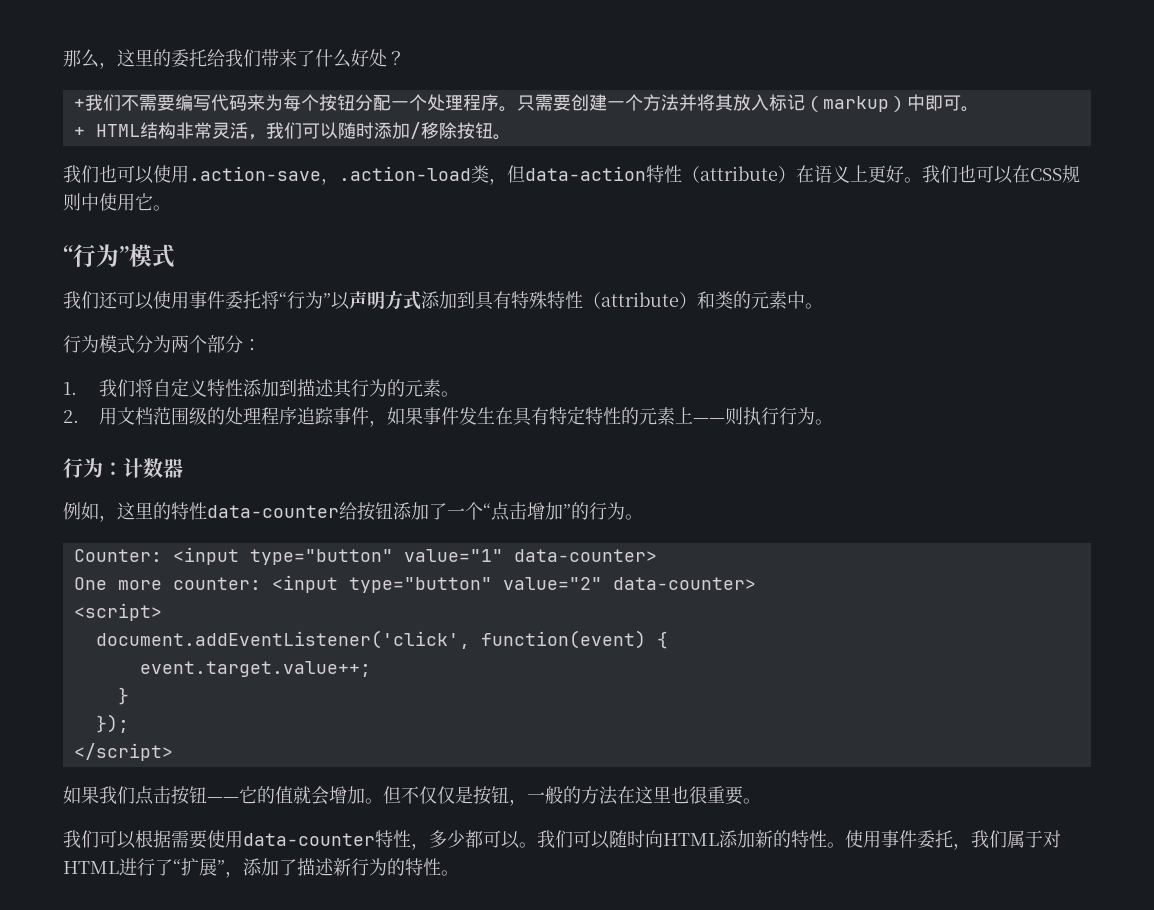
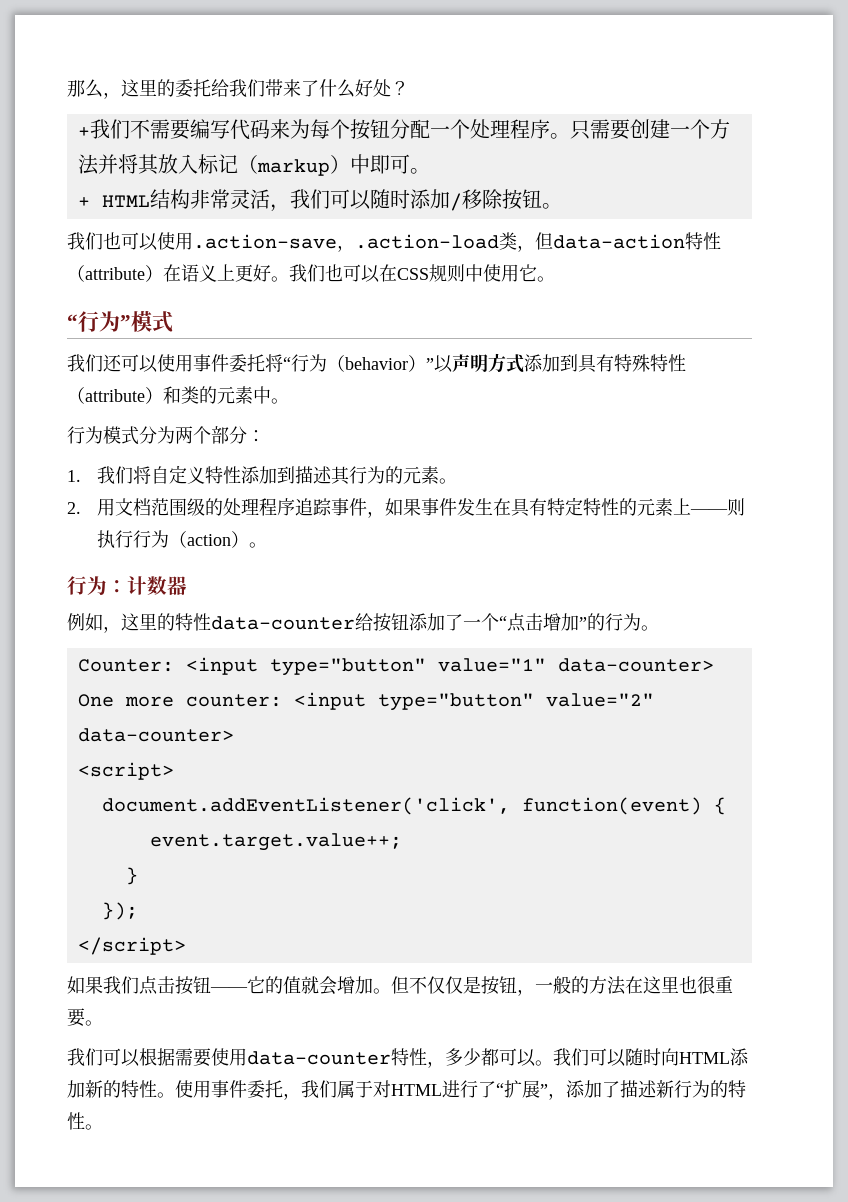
- 我们还可以使用事件委托将“行为”以声明方式添加到具有特殊特性（attribute）和类的元素中。
+ 我们还可以使用事件委托将“行为（behavior）”以声明方式添加到具有特殊特性（attribute）和类的元素中。
- 2.用文档范围级的处理程序追踪事件，如果事件发生在具有特定特性的元素上——则执行行为。
+ 2.用文档范围级的处理程序追踪事件，如果事件发生在具有特定特性的元素上——则执行行为（action）。

